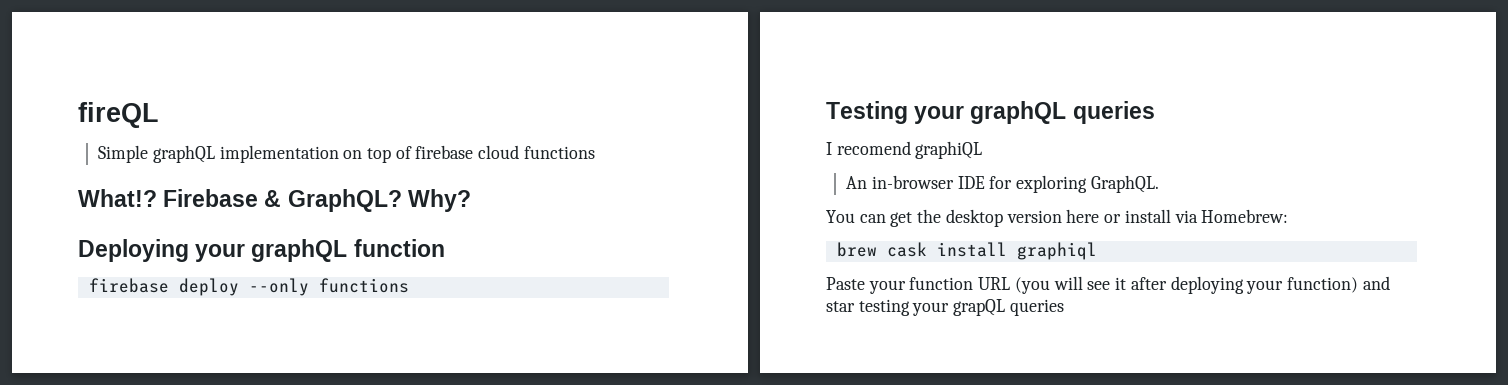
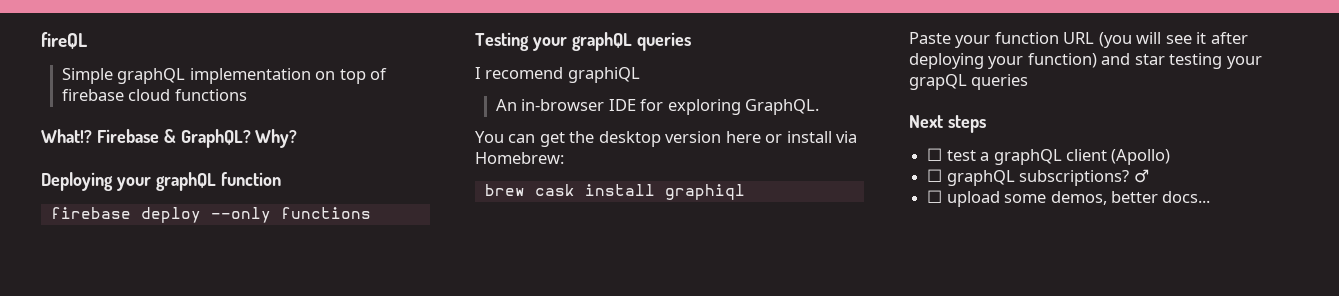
+ Next steps
+ ☐ test a graphQL client (Apollo)
+ ☐ graphQL subscriptions? ♂
+ ☐ upload some demos, better docs...

